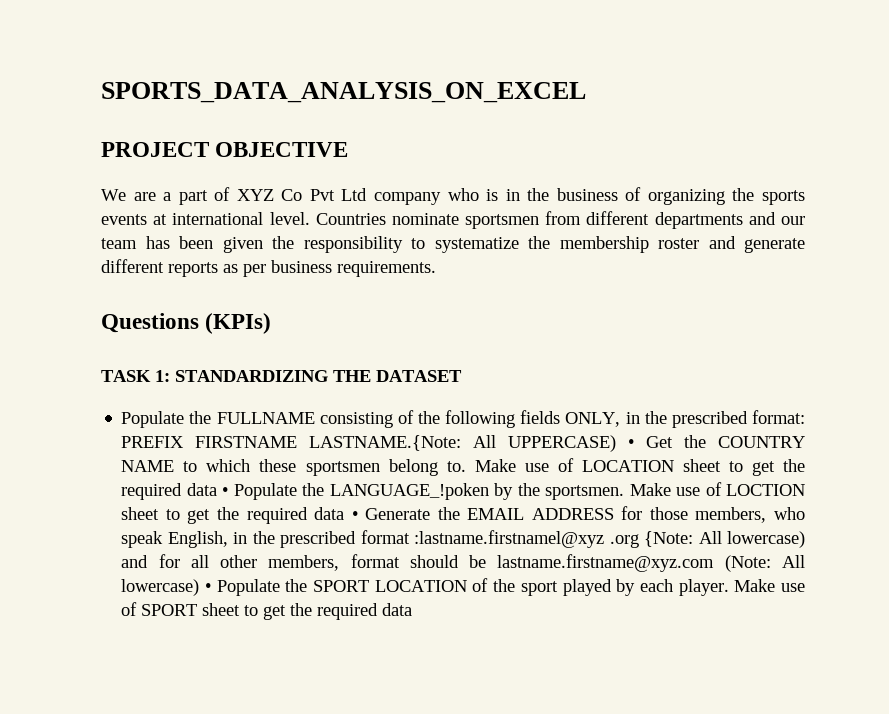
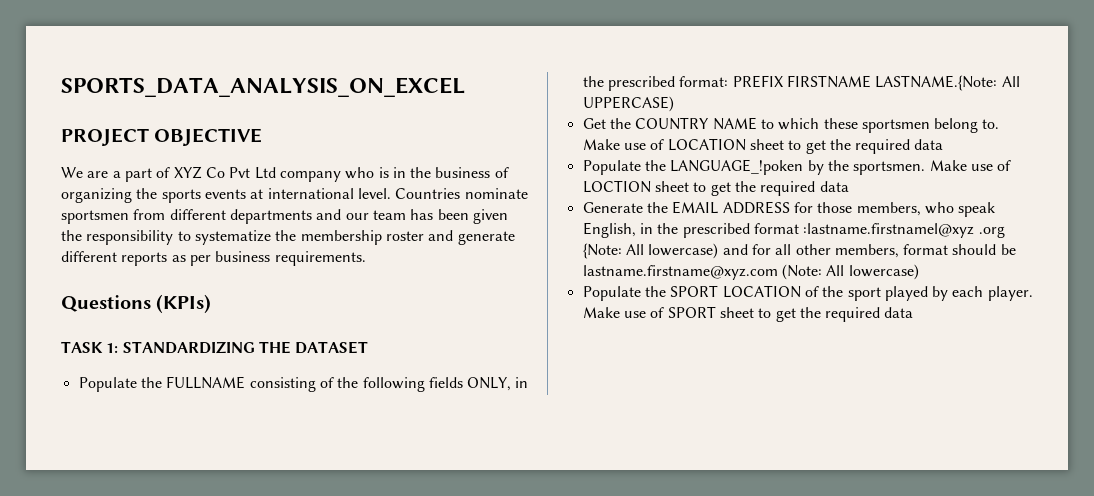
- Populate the FULLNAME consisting of the following fields ONLY, in the prescribed format: PREFIX FIRSTNAME LASTNAME.{Note: All UPPERCASE) • Get the COUNTRY NAME to which these sportsmen belong to.
+ Populate the FULLNAME consisting of the following fields ONLY, in the prescribed format: PREFIX FIRSTNAME LASTNAME.{Note: All UPPERCASE)
+ Get the COUNTRY NAME to which these sportsmen belong to.
- Make use of LOCATION sheet to get the required data • Populate the LANGUAGE_!poken by the sportsmen.
+ Make use of LOCATION sheet to get the required data
+ Populate the LANGUAGE_!poken by the sportsmen.
- Make use of LOCTION sheet to get the required data • Generate the EMAIL ADDRESS for those members, who speak English, in the prescribed format :lastname.firstnamel@xyz .org {Note: All lowercase) and for all other members, format should be lastname.firstname@xyz.com (Note: All lowercase) • Populate the SPORT LOCATION of the sport played by each player.
+ Make use of LOCTION sheet to get the required data
+ Generate the EMAIL ADDRESS for those members, who speak English, in the prescribed format :lastname.firstnamel@xyz .org {Note: All lowercase) and for all other members, format should be lastname.firstname@xyz.com (Note: All lowercase)
+ Populate the SPORT LOCATION of the sport played by each player.

